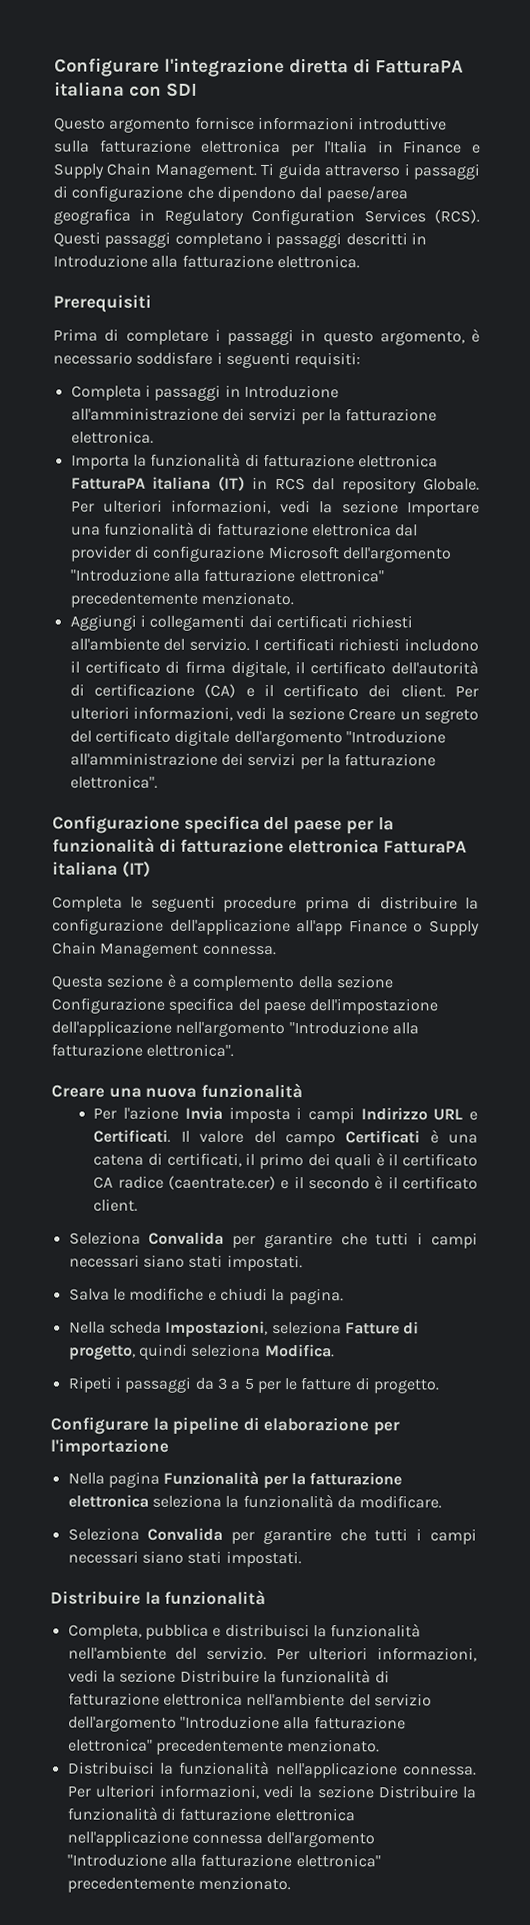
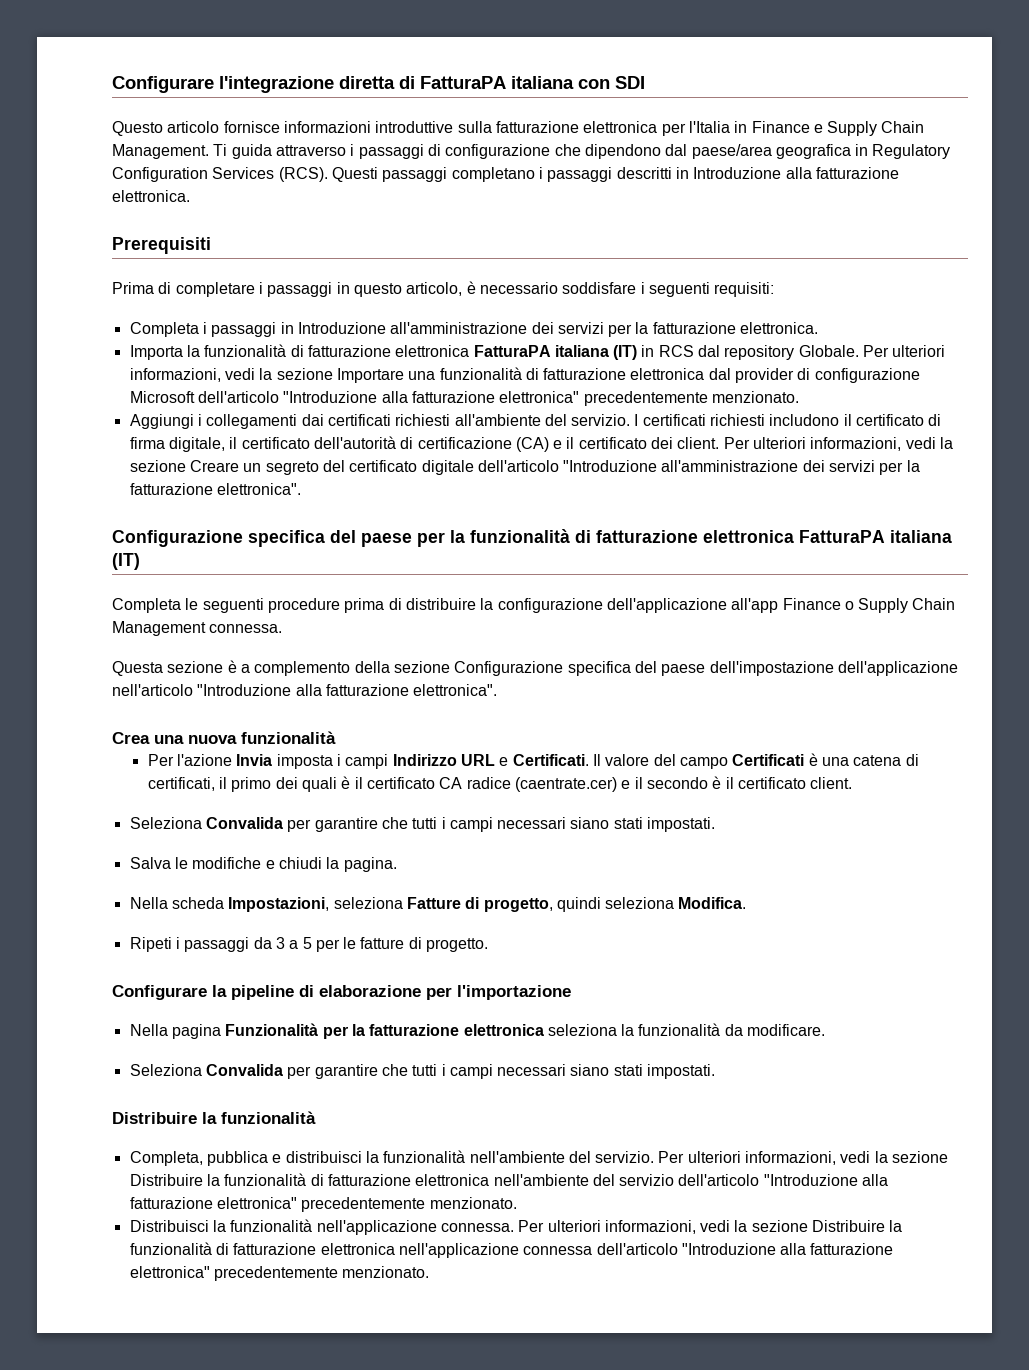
- Questo argomento fornisce informazioni introduttive sulla fatturazione elettronica per l'Italia in Finance e Supply Chain Management.
+ Questo articolo fornisce informazioni introduttive sulla fatturazione elettronica per l'Italia in Finance e Supply Chain Management.
- Prima di completare i passaggi in questo argomento, è necessario soddisfare i seguenti requisiti:
+ Prima di completare i passaggi in questo articolo, è necessario soddisfare i seguenti requisiti:
- Per ulteriori informazioni, vedi la sezione Importare una funzionalità di fatturazione elettronica dal provider di configurazione Microsoft dell'argomento "Introduzione alla fatturazione elettronica" precedentemente menzionato.
+ Per ulteriori informazioni, vedi la sezione Importare una funzionalità di fatturazione elettronica dal provider di configurazione Microsoft dell'articolo "Introduzione alla fatturazione elettronica" precedentemente menzionato.
- Per ulteriori informazioni, vedi la sezione Creare un segreto del certificato digitale dell'argomento "Introduzione all'amministrazione dei servizi per la fatturazione elettronica".
+ Per ulteriori informazioni, vedi la sezione Creare un segreto del certificato digitale dell'articolo "Introduzione all'amministrazione dei servizi per la fatturazione elettronica".
- Questa sezione è a complemento della sezione Configurazione specifica del paese dell'impostazione dell'applicazione nell'argomento "Introduzione alla fatturazione elettronica".
+ Questa sezione è a complemento della sezione Configurazione specifica del paese dell'impostazione dell'applicazione nell'articolo "Introduzione alla fatturazione elettronica".
- Creare una nuova funzionalità
+ Crea una nuova funzionalità
- Per ulteriori informazioni, vedi la sezione Distribuire la funzionalità di fatturazione elettronica nell'ambiente del servizio dell'argomento "Introduzione alla fatturazione elettronica" precedentemente menzionato.
+ Per ulteriori informazioni, vedi la sezione Distribuire la funzionalità di fatturazione elettronica nell'ambiente del servizio dell'articolo "Introduzione alla fatturazione elettronica" precedentemente menzionato.
- Per ulteriori informazioni, vedi la sezione Distribuire la funzionalità di fatturazione elettronica nell'applicazione connessa dell'argomento "Introduzione alla fatturazione elettronica" precedentemente menzionato.
+ Per ulteriori informazioni, vedi la sezione Distribuire la funzionalità di fatturazione elettronica nell'applicazione connessa dell'articolo "Introduzione alla fatturazione elettronica" precedentemente menzionato.

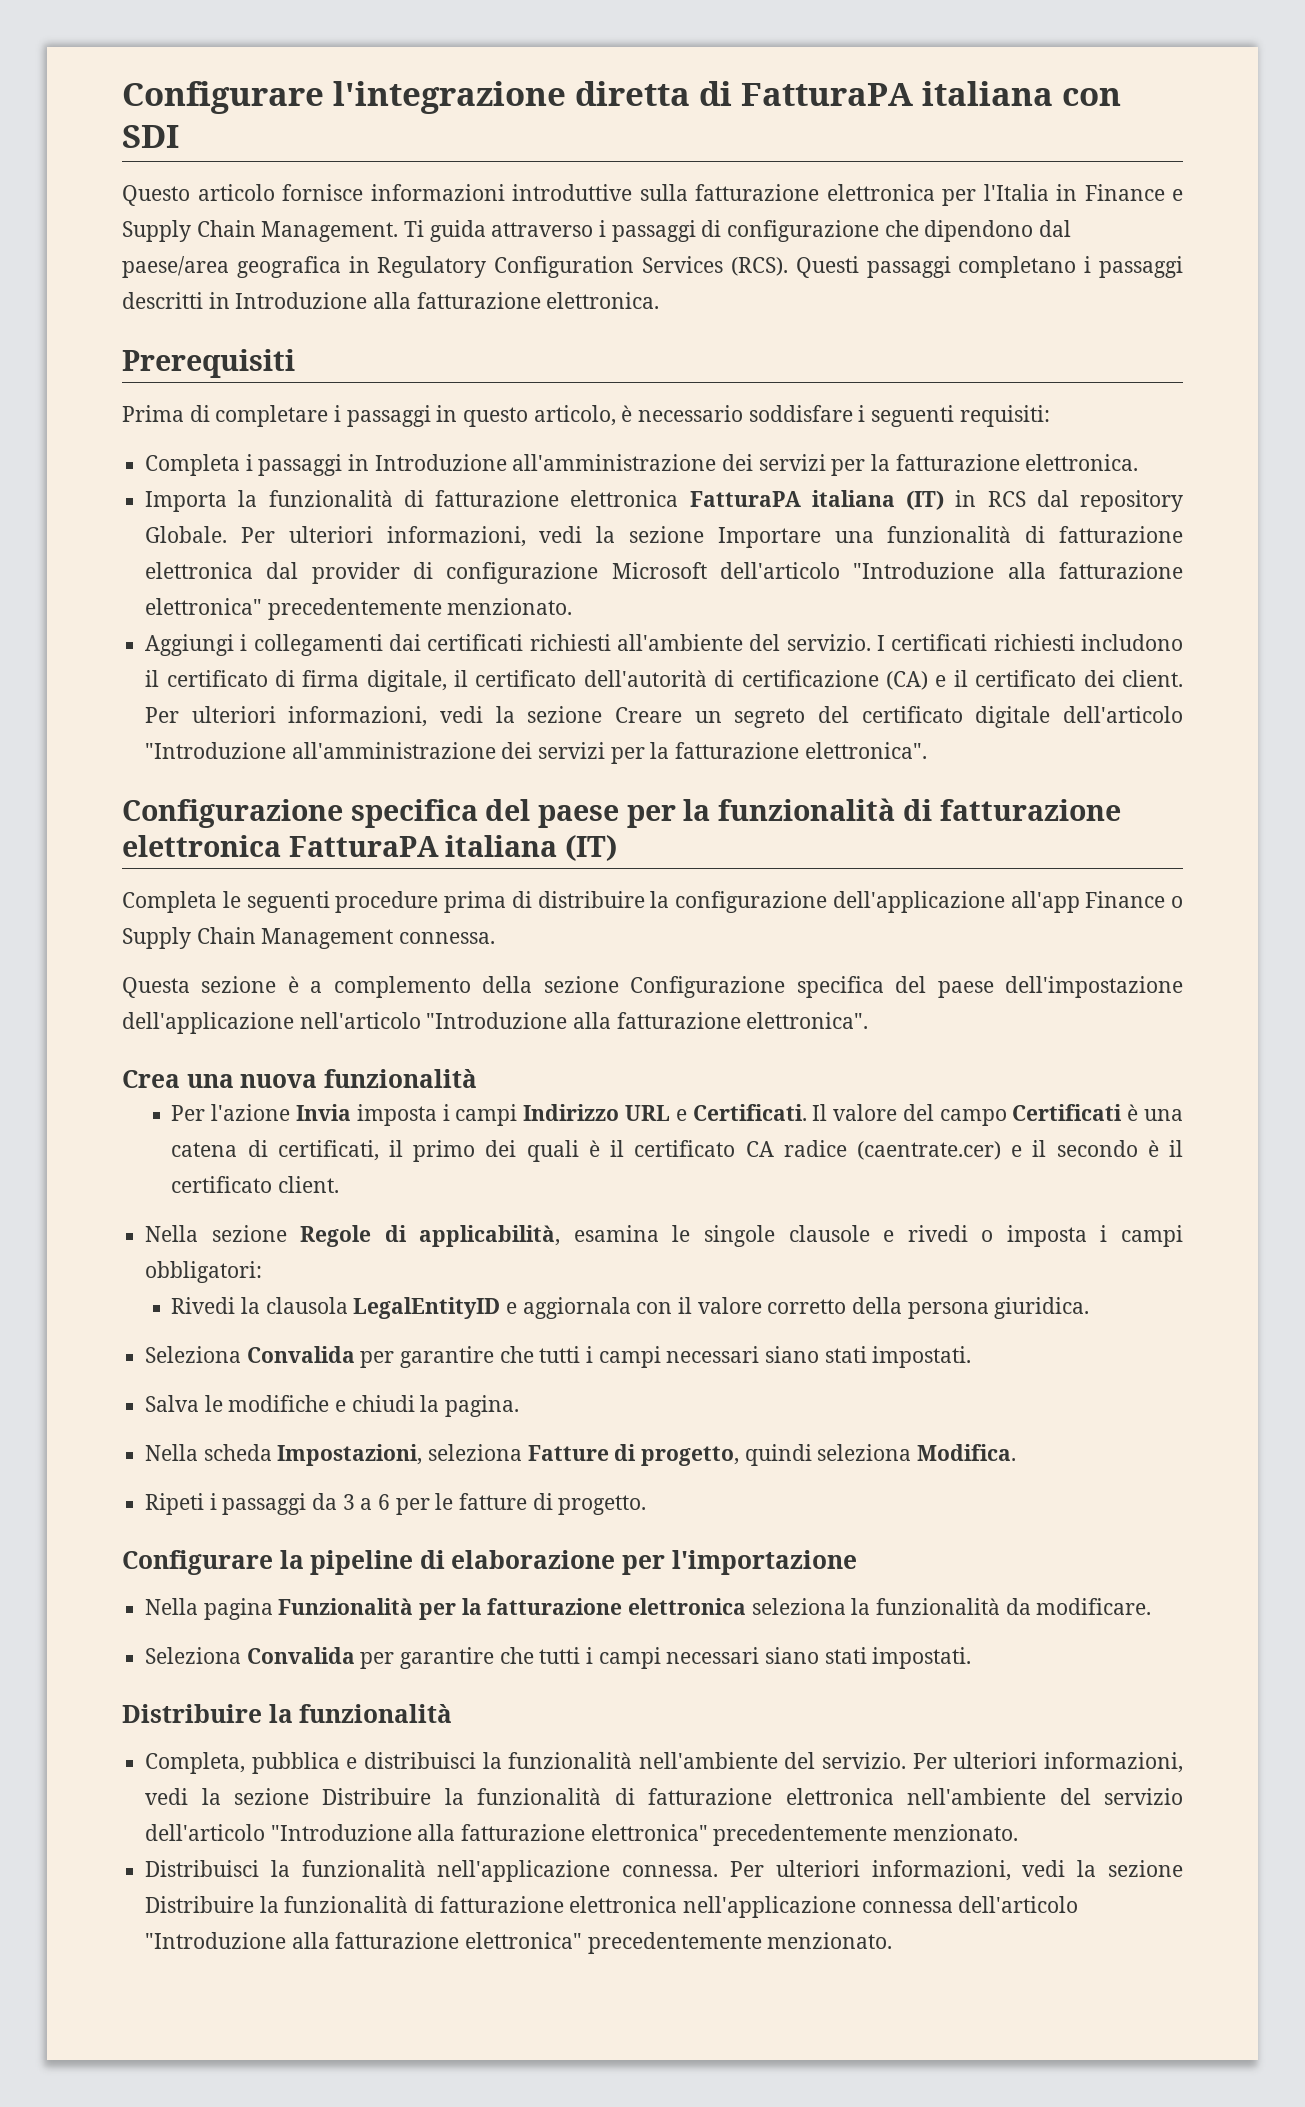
+ Nella sezione Regole di applicabilità, esamina le singole clausole e rivedi o imposta i campi obbligatori:
+ Rivedi la clausola LegalEntityID e aggiornala con il valore corretto della persona giuridica.
- Ripeti i passaggi da 3 a 5 per le fatture di progetto.
+ Ripeti i passaggi da 3 a 6 per le fatture di progetto.

